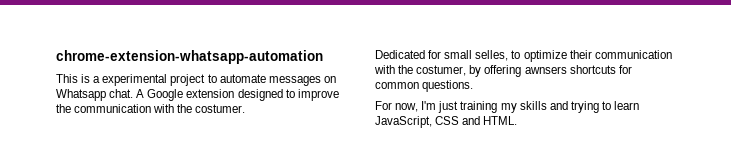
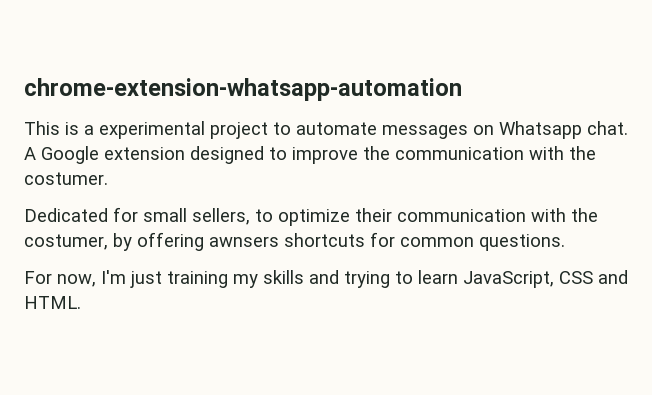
- Dedicated for small selles, to optimize their communication with the costumer, by offering awnsers shortcuts for common questions.
+ Dedicated for small sellers, to optimize their communication with the costumer, by offering awnsers shortcuts for common questions.

